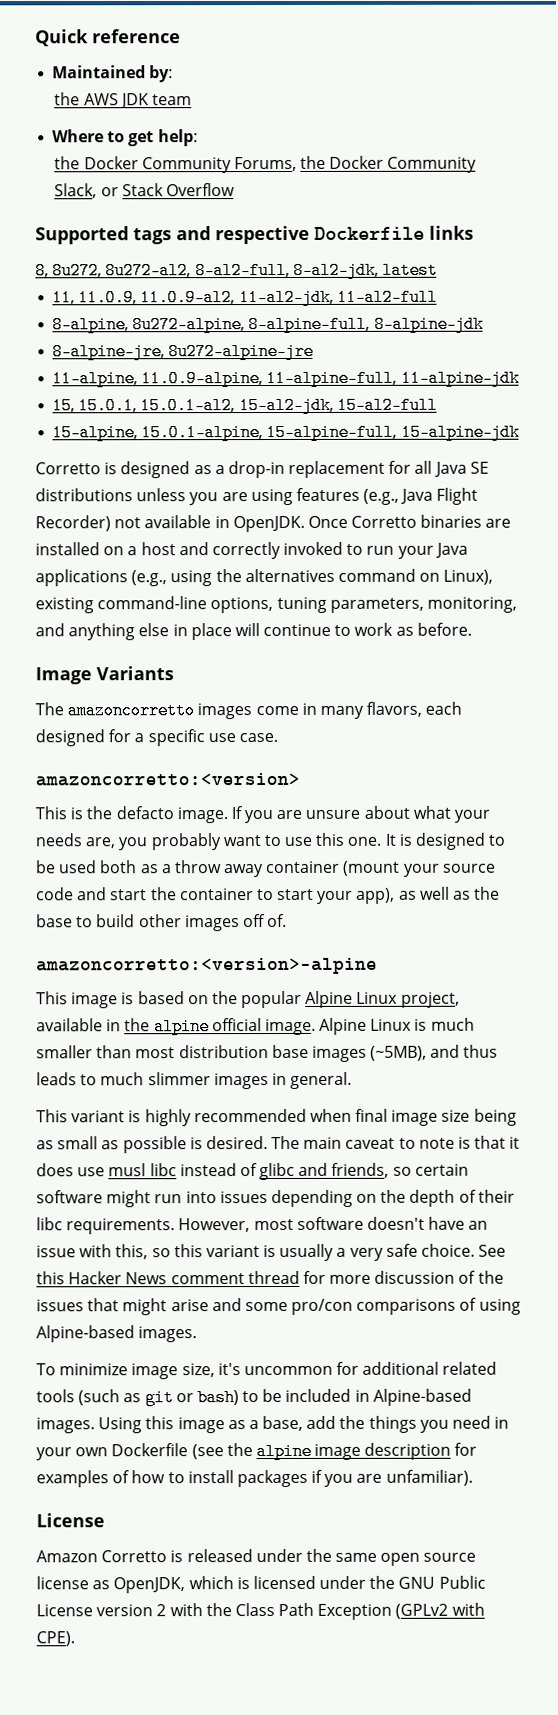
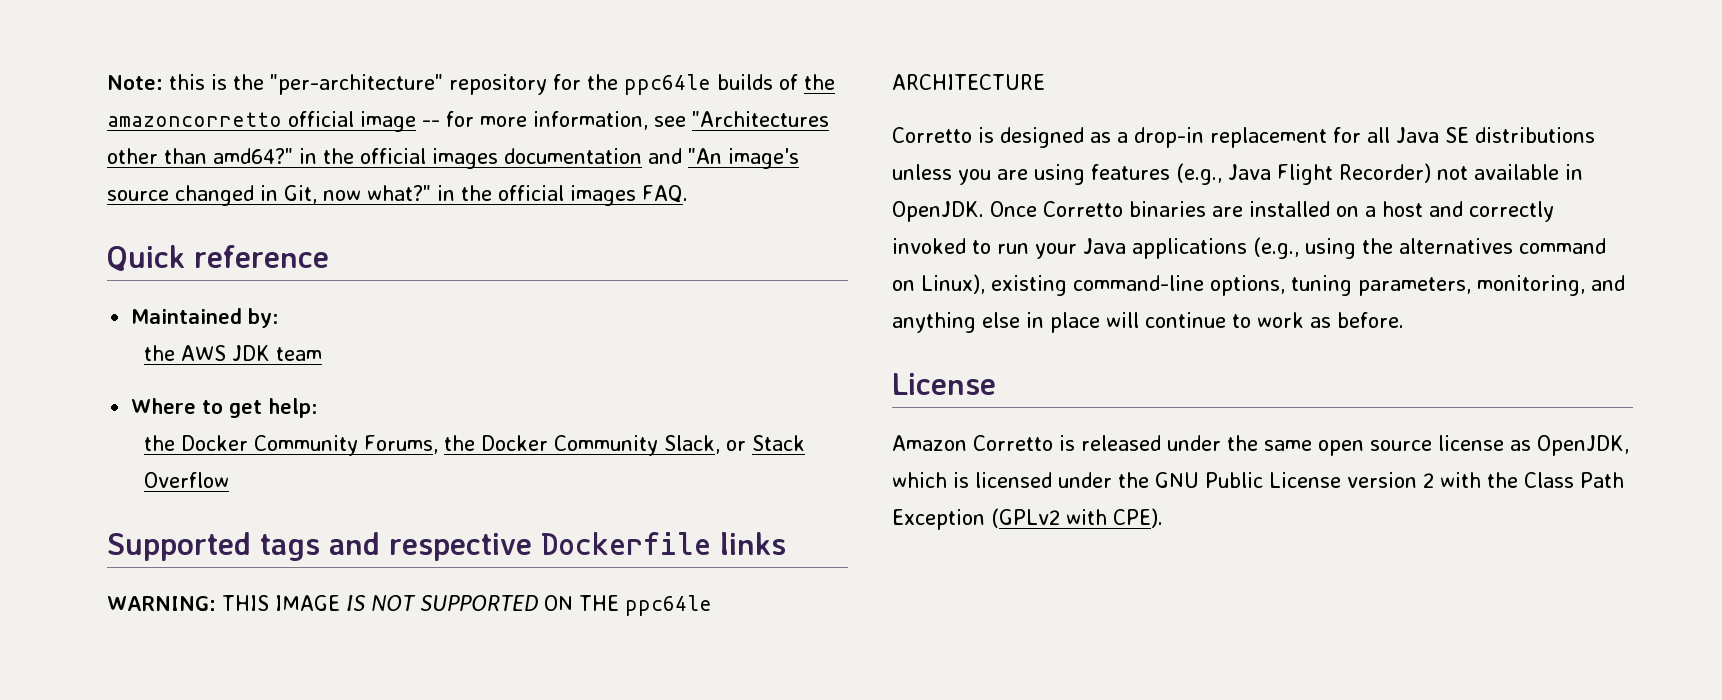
+ Note: this is the "per-architecture" repository for the ppc64le builds of the amazoncorretto official image -- for more information, see "Architectures other than amd64?" in the official images documentation and "An image's source changed in Git, now what?" in the official images FAQ.
- 8, 8u272, 8u272-al2, 8-al2-full, 8-al2-jdk, latest
- 11, 11.0.9, 11.0.9-al2, 11-al2-jdk, 11-al2-full
- 8-alpine, 8u272-alpine, 8-alpine-full, 8-alpine-jdk
- 8-alpine-jre, 8u272-alpine-jre
- 11-alpine, 11.0.9-alpine, 11-alpine-full, 11-alpine-jdk
- 15, 15.0.1, 15.0.1-al2, 15-al2-jdk, 15-al2-full
- 15-alpine, 15.0.1-alpine, 15-alpine-full, 15-alpine-jdk
+ WARNING: THIS IMAGE IS NOT SUPPORTED ON THE ppc64le ARCHITECTURE
- Image Variants
- The amazoncorretto images come in many flavors, each designed for a specific use case.
- amazoncorretto:<version>
- This is the defacto image. If you are unsure about what your needs are, you probably want to use this one. It is designed to be used both as a throw away container (mount your source code and start the container to start your app), as well as the base to build other images off of.
- amazoncorretto:<version>-alpine
- This image is based on the popular Alpine Linux project, available in the alpine official image. Alpine Linux is much smaller than most distribution base images (~5MB), and thus leads to much slimmer images in general.
- This variant is highly recommended when final image size being as small as possible is desired. The main caveat to note is that it does use musl libc instead of glibc and friends, so certain software might run into issues depending on the depth of their libc requirements. However, most software doesn't have an issue with this, so this variant is usually a very safe choice. See this Hacker News comment thread for more discussion of the issues that might arise and some pro/con comparisons of using Alpine-based images.
- To minimize image size, it's uncommon for additional related tools (such as git or bash) to be included in Alpine-based images. Using this image as a base, add the things you need in your own Dockerfile (see the alpine image description for examples of how to install packages if you are unfamiliar).

